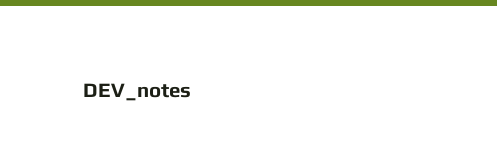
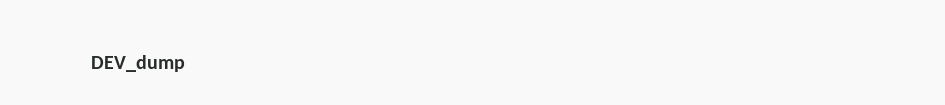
- DEV_notes
+ DEV_dump

